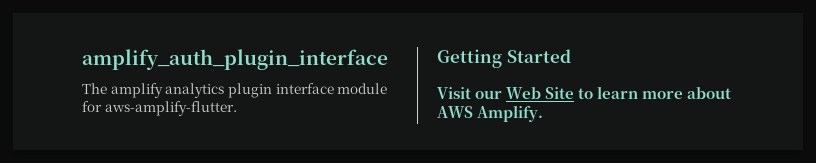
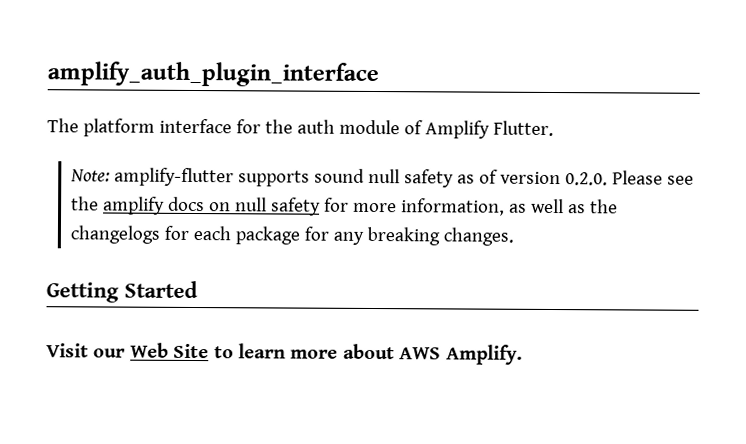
- The amplify analytics plugin interface module for aws-amplify-flutter.
+ The platform interface for the auth module of Amplify Flutter.
+ Note: amplify-flutter supports sound null safety as of version 0.2.0. Please see the amplify docs on null safety for more information, as well as the changelogs for each package for any breaking changes.

